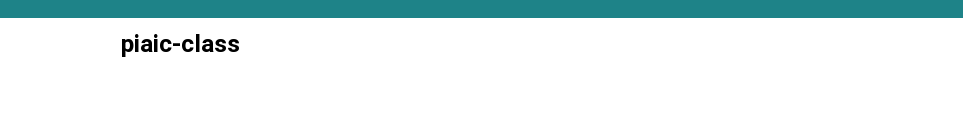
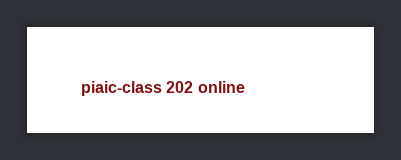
- piaic-class
+ piaic-class 202 online

